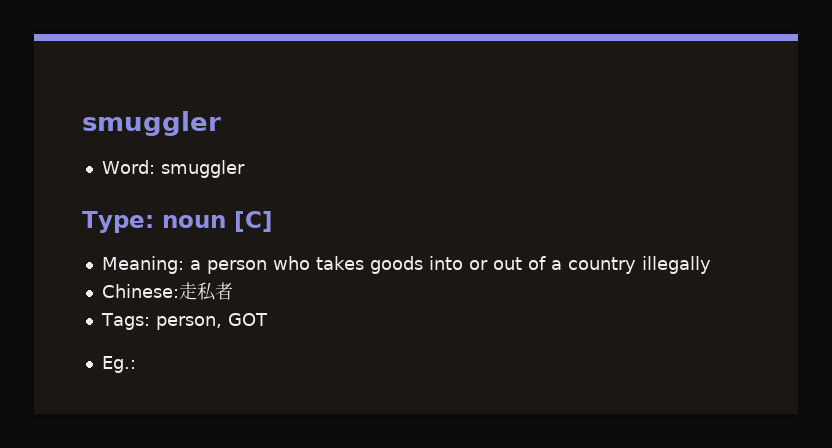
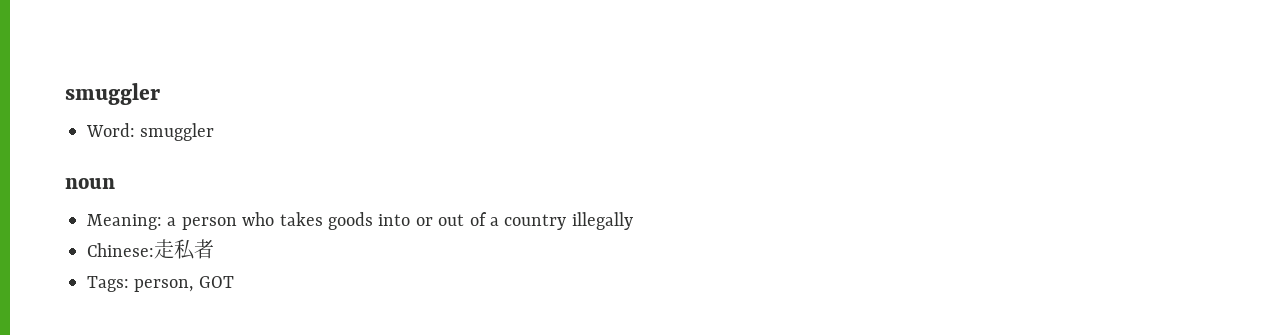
- Type: noun [C]
+ noun
- Eg.:

